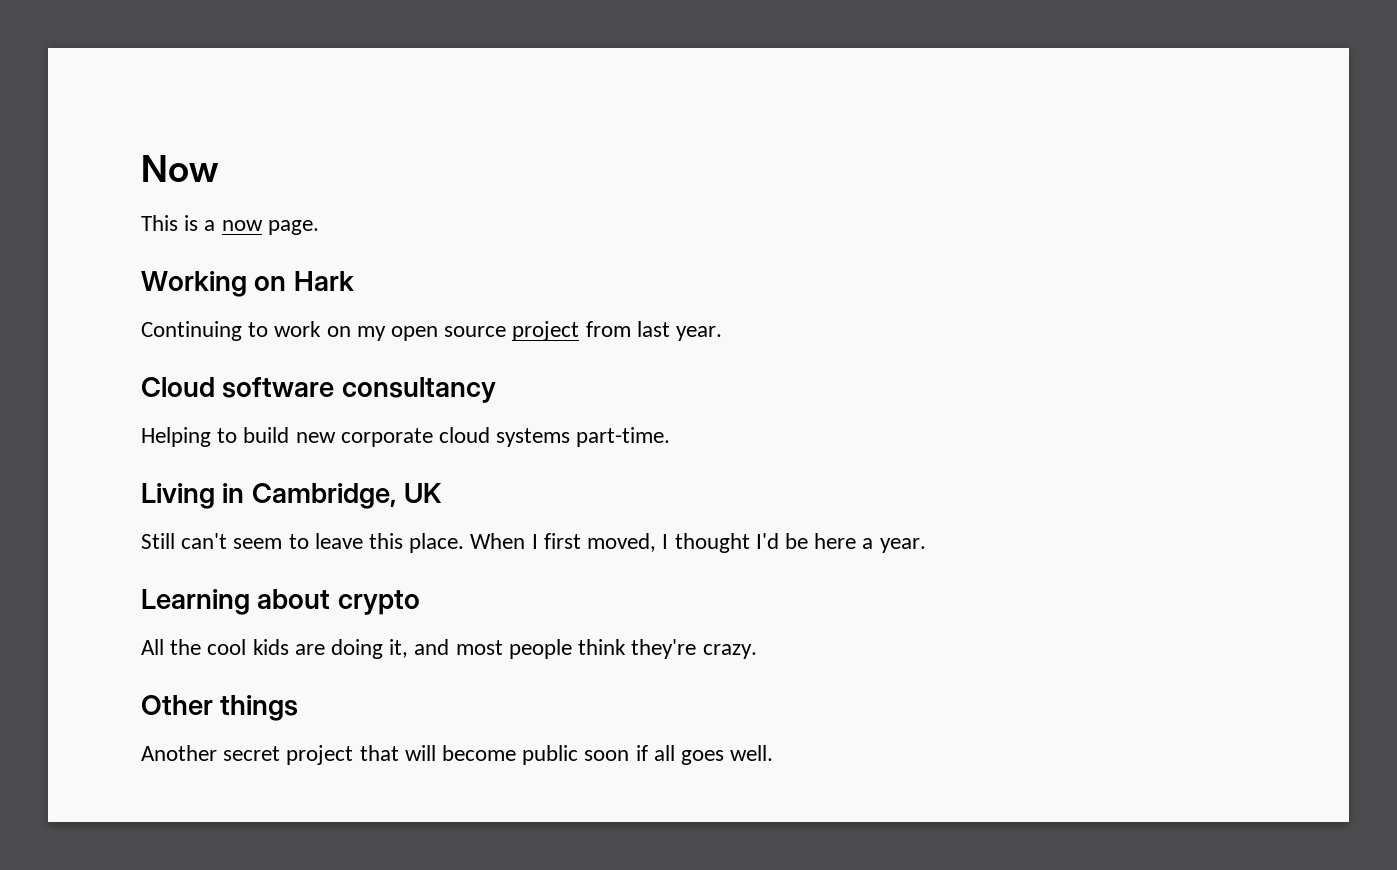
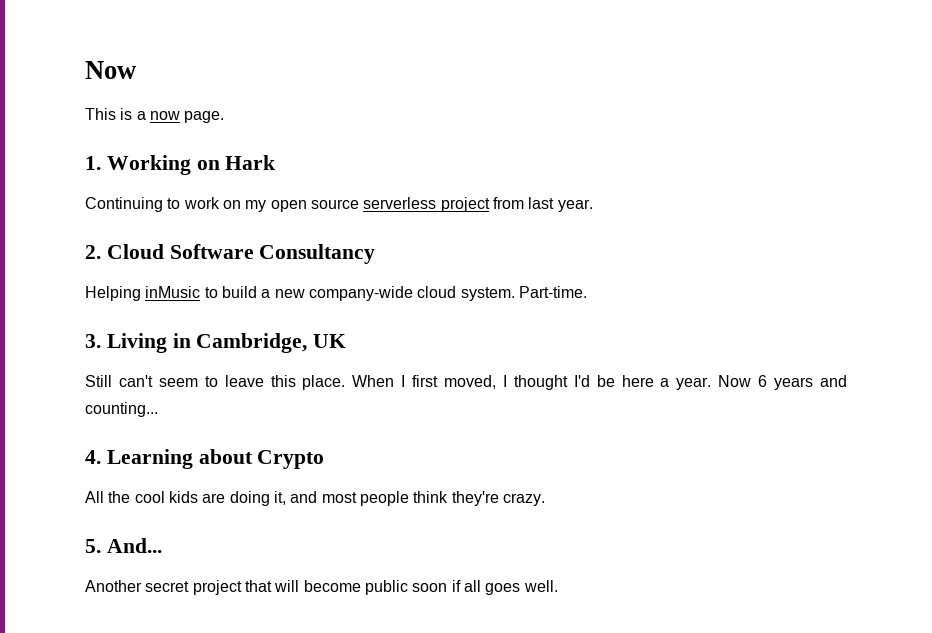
- Working on Hark
+ 1. Working on Hark
- Continuing to work on my open source project from last year.
+ Continuing to work on my open source serverless project from last year.
- Cloud software consultancy
+ 2. Cloud Software Consultancy
- Helping to build new corporate cloud systems part-time.
- Living in Cambridge, UK
+ Helping inMusic to build a new company-wide cloud system. Part-time.
+ 3. Living in Cambridge, UK
- When I first moved, I thought I'd be here a year.
- Learning about crypto
+ When I first moved, I thought I'd be here a year. Now 6 years and counting...
+ 4. Learning about Crypto
- Other things
+ 5. And...

